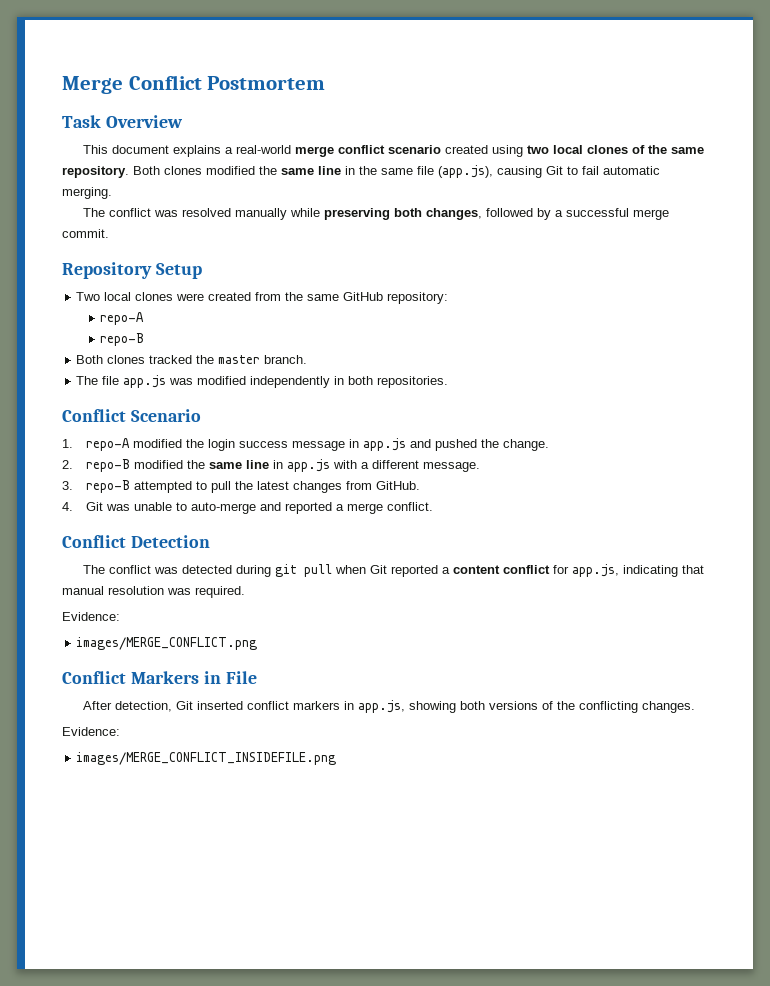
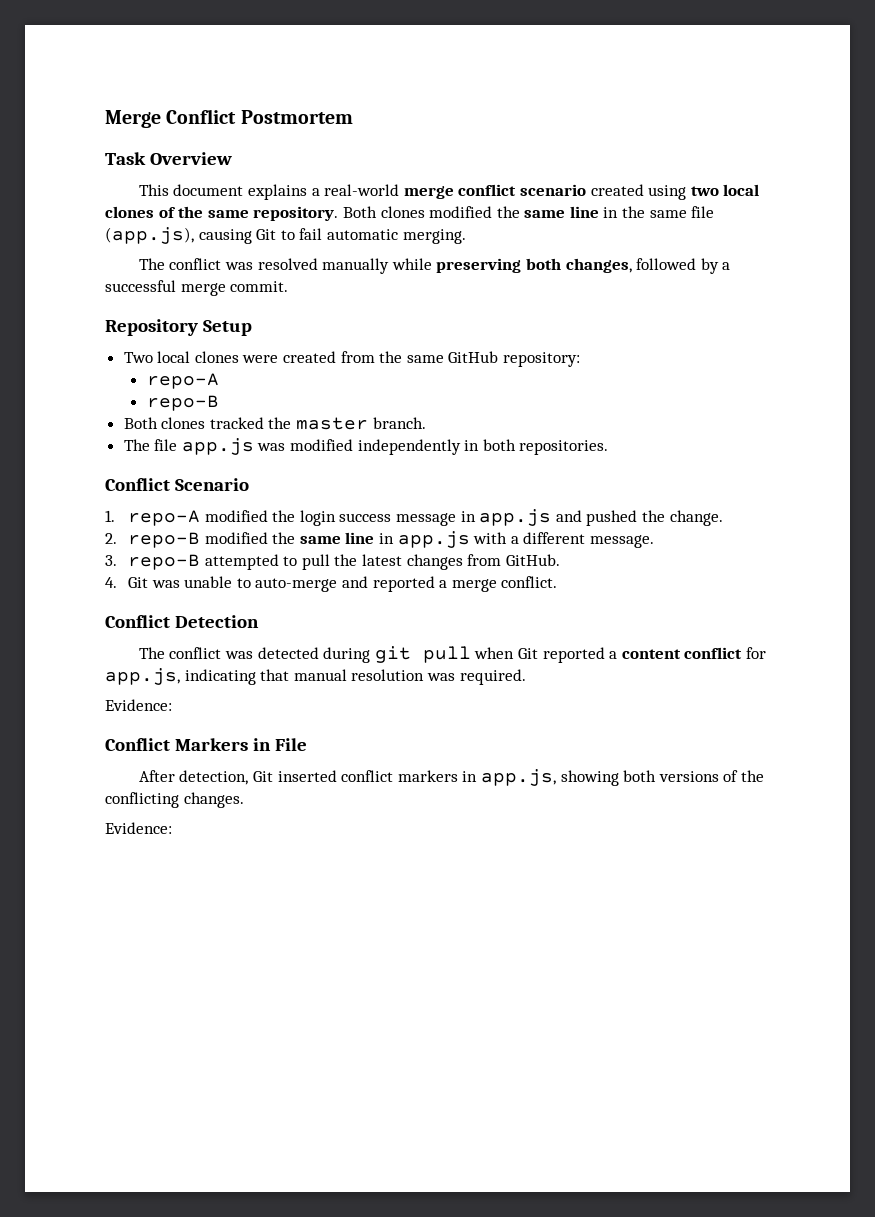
- images/MERGE_CONFLICT.png
- images/MERGE_CONFLICT_INSIDEFILE.png

